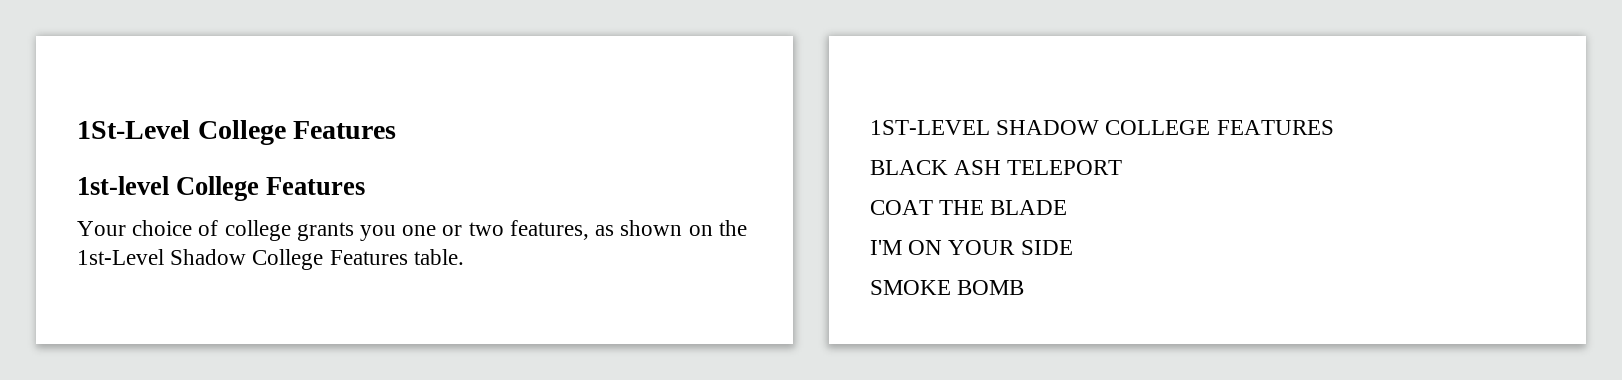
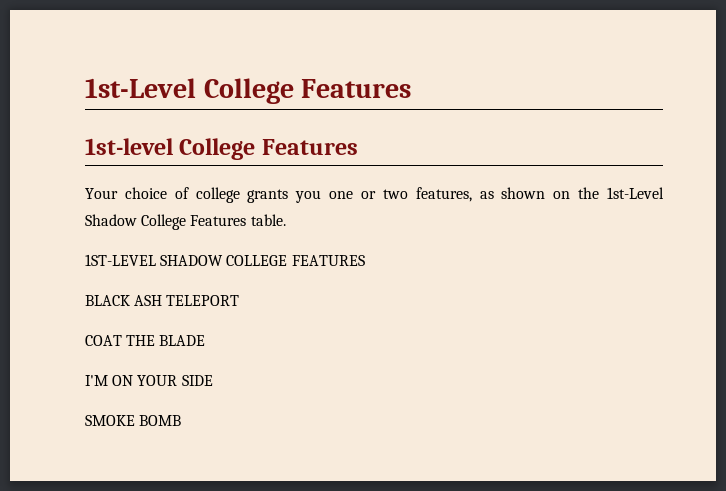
- 1St-Level College Features
+ 1st-Level College Features

